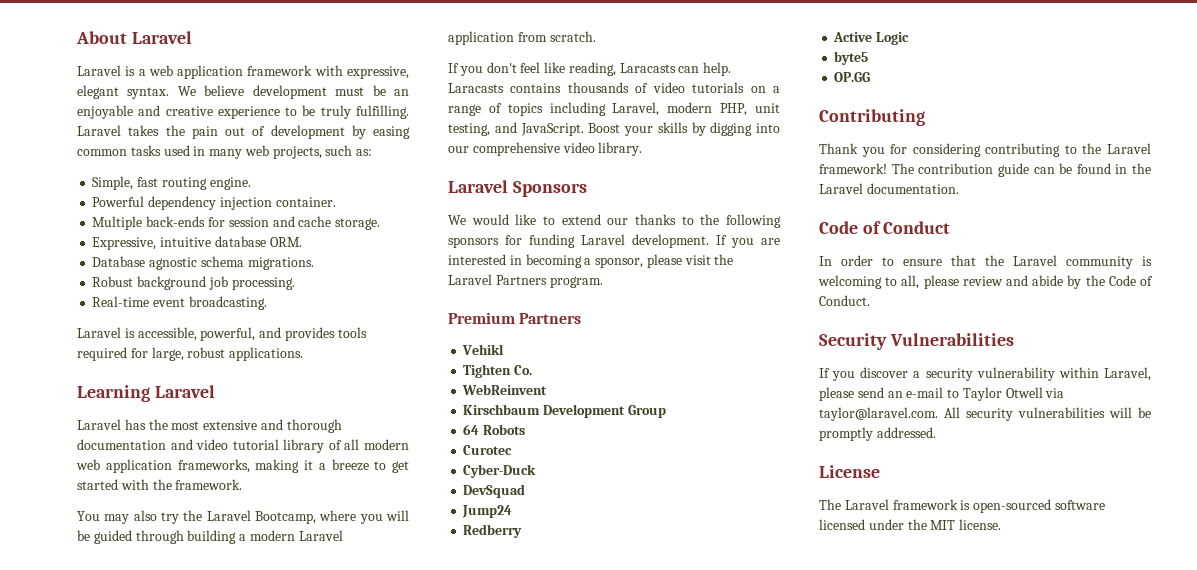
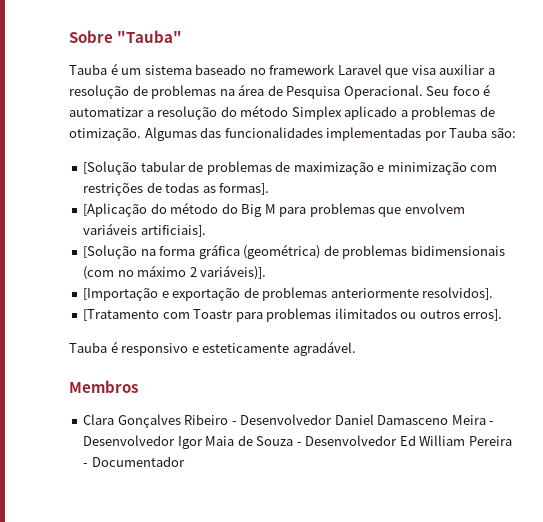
- About Laravel
- Laravel is a web application framework with expressive, elegant syntax. We believe development must be an enjoyable and creative experience to be truly fulfilling. Laravel takes the pain out of development by easing common tasks used in many web projects, such as:
- Simple, fast routing engine.
- Powerful dependency injection container.
- Multiple back-ends for session and cache storage.
- Expressive, intuitive database ORM.
- Database agnostic schema migrations.
- Robust background job processing.
- Real-time event broadcasting.
- Laravel is accessible, powerful, and provides tools required for large, robust applications.
- Learning Laravel
- Laravel has the most extensive and thorough documentation and video tutorial library of all modern web application frameworks, making it a breeze to get started with the framework.
- You may also try the Laravel Bootcamp, where you will be guided through building a modern Laravel application from scratch.
- If you don't feel like reading, Laracasts can help. Laracasts contains thousands of video tutorials on a range of topics including Laravel, modern PHP, unit testing, and JavaScript. Boost your skills by digging into our comprehensive video library.
- Laravel Sponsors
- We would like to extend our thanks to the following sponsors for funding Laravel development. If you are interested in becoming a sponsor, please visit the Laravel Partners program.
- Premium Partners
- Vehikl
- Tighten Co.
- WebReinvent
- Kirschbaum Development Group
- 64 Robots
- Curotec
- Cyber-Duck
- DevSquad
- Jump24
- Redberry
- Active Logic
- byte5
- OP.GG
- Contributing
- Thank you for considering contributing to the Laravel framework! The contribution guide can be found in the Laravel documentation.
- Code of Conduct
- In order to ensure that the Laravel community is welcoming to all, please review and abide by the Code of Conduct.
- Security Vulnerabilities
- If you discover a security vulnerability within Laravel, please send an e-mail to Taylor Otwell via taylor@laravel.com. All security vulnerabilities will be promptly addressed.
- License
- The Laravel framework is open-sourced software licensed under the MIT license.
+ Sobre "Tauba"
+ Tauba é um sistema baseado no framework Laravel que visa auxiliar a resolução de problemas na área de Pesquisa Operacional. Seu foco é automatizar a resolução do método Simplex aplicado a problemas de otimização. Algumas das funcionalidades implementadas por Tauba são:
+ [Solução tabular de problemas de maximização e minimização com restrições de todas as formas].
+ [Aplicação do método do Big M para problemas que envolvem variáveis artificiais].
+ [Solução na forma gráfica (geométrica) de problemas bidimensionais (com no máximo 2 variáveis)].
+ [Importação e exportação de problemas anteriormente resolvidos].
+ [Tratamento com Toastr para problemas ilimitados ou outros erros].
+ Tauba é responsivo e esteticamente agradável.
+ Membros
+ Clara Gonçalves Ribeiro - Desenvolvedor Daniel Damasceno Meira - Desenvolvedor Igor Maia de Souza - Desenvolvedor Ed William Pereira - Documentador

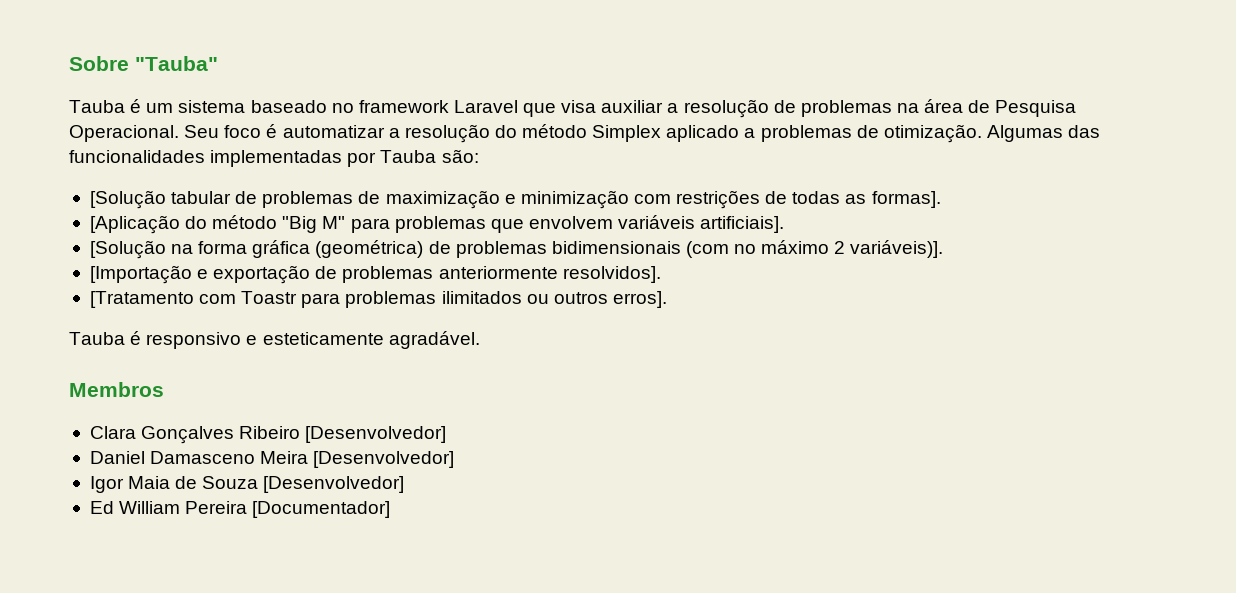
- [Aplicação do método do Big M para problemas que envolvem variáveis artificiais].
+ [Aplicação do método "Big M" para problemas que envolvem variáveis artificiais].
- Clara Gonçalves Ribeiro - Desenvolvedor Daniel Damasceno Meira - Desenvolvedor Igor Maia de Souza - Desenvolvedor Ed William Pereira - Documentador
+ Clara Gonçalves Ribeiro [Desenvolvedor]
+ Daniel Damasceno Meira [Desenvolvedor]
+ Igor Maia de Souza [Desenvolvedor]
+ Ed William Pereira [Documentador]

